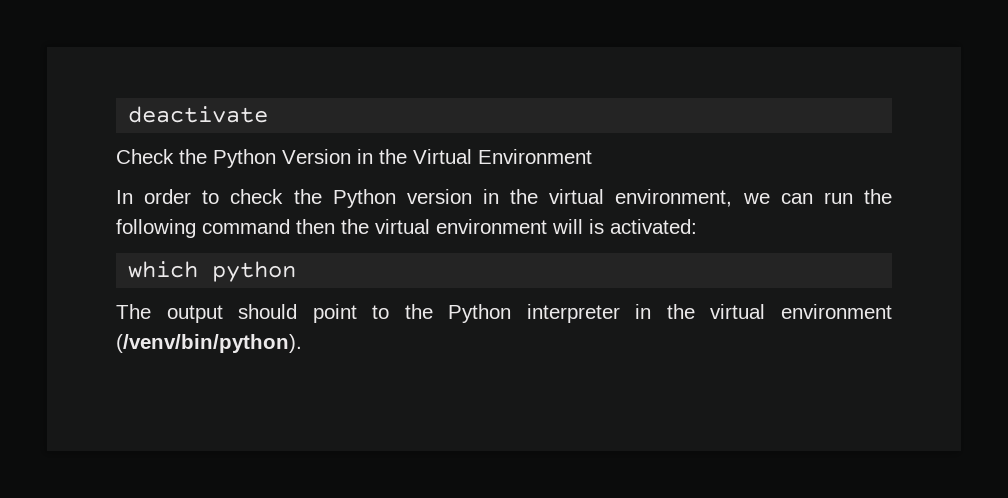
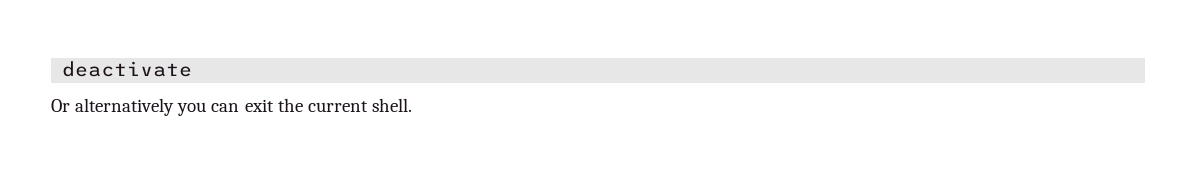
- Check the Python Version in the Virtual Environment
- In order to check the Python version in the virtual environment, we can run the following command then the virtual environment will is activated:
- which python
- The output should point to the Python interpreter in the virtual environment (/venv/bin/python).
+ Or alternatively you can exit the current shell.

